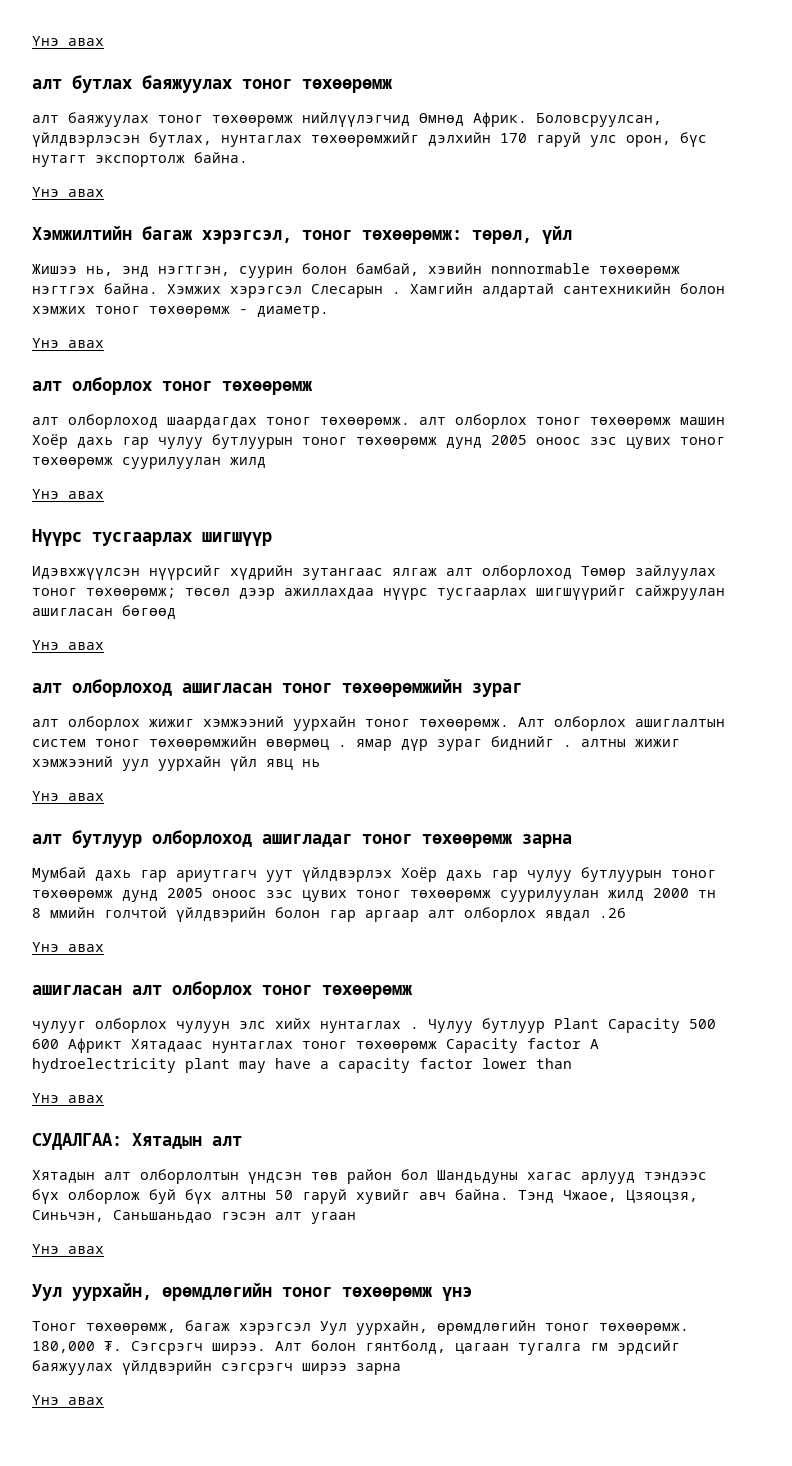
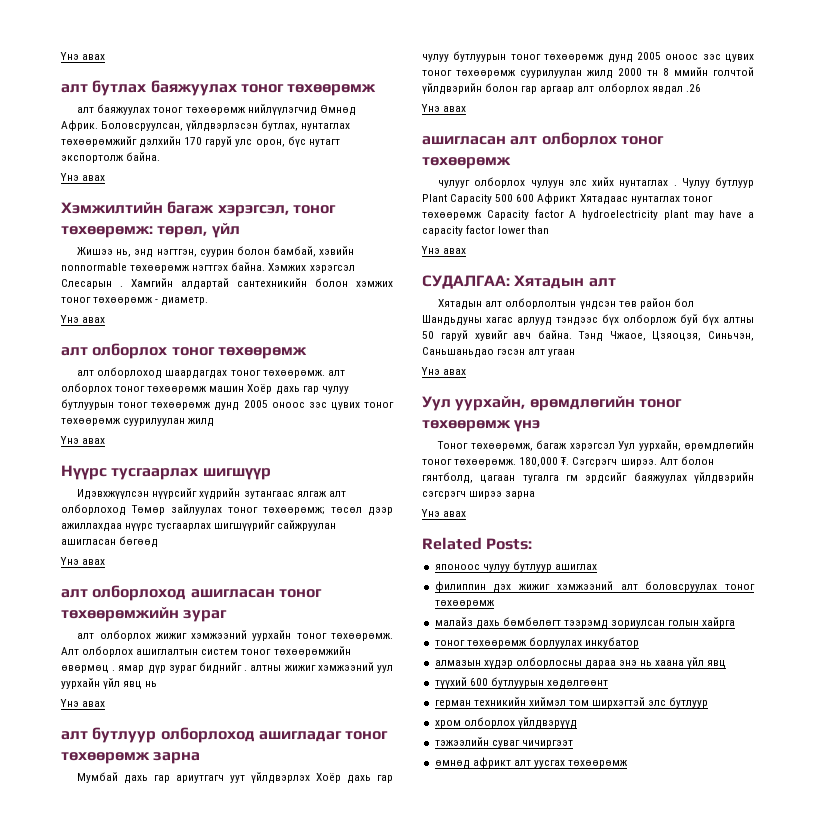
+ Related Posts:
+ японоос чулуу бутлуур ашиглах
+ филиппин дэх жижиг хэмжээний алт боловсруулах тоног төхөөрөмж
+ малайз дахь бөмбөлөгт тээрэмд зориулсан голын хайрга
+ тоног төхөөрөмж борлуулах инкубатор
+ алмазын хүдэр олборлосны дараа энэ нь хаана үйл явц
+ түүхий 600 бутлуурын хөдөлгөөнт
+ герман техникийн хиймэл том ширхэгтэй элс бутлуур
+ хром олборлох үйлдвэрүүд
+ тэжээлийн суваг чичиргээт
+ өмнөд африкт алт уусгах төхөөрөмж

